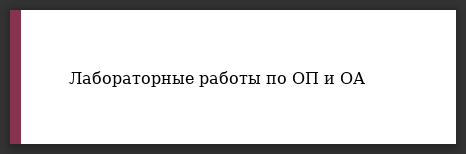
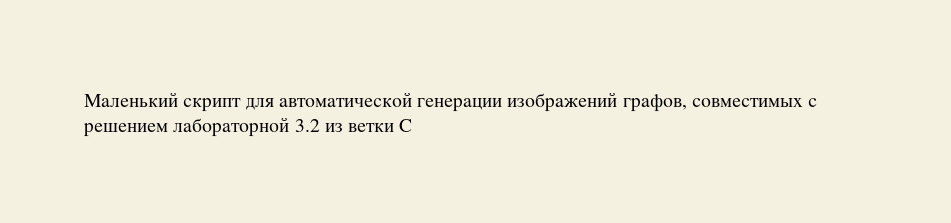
- Лабораторные работы по ОП и ОА
+ Маленький скрипт для автоматической генерации изображений графов, совместимых с решением лабораторной 3.2 из ветки C

